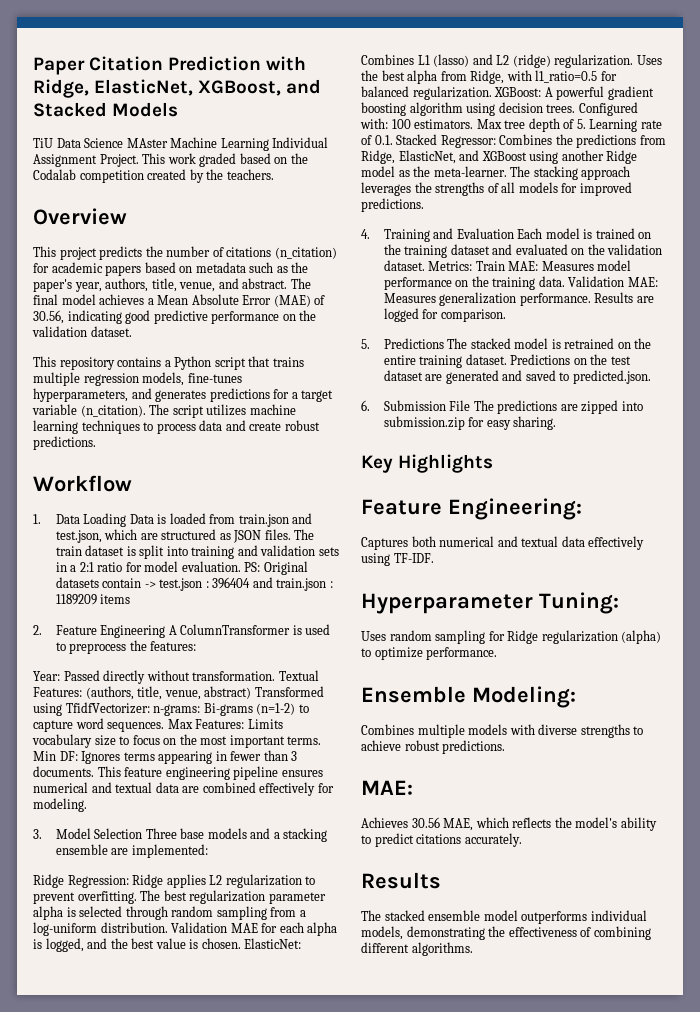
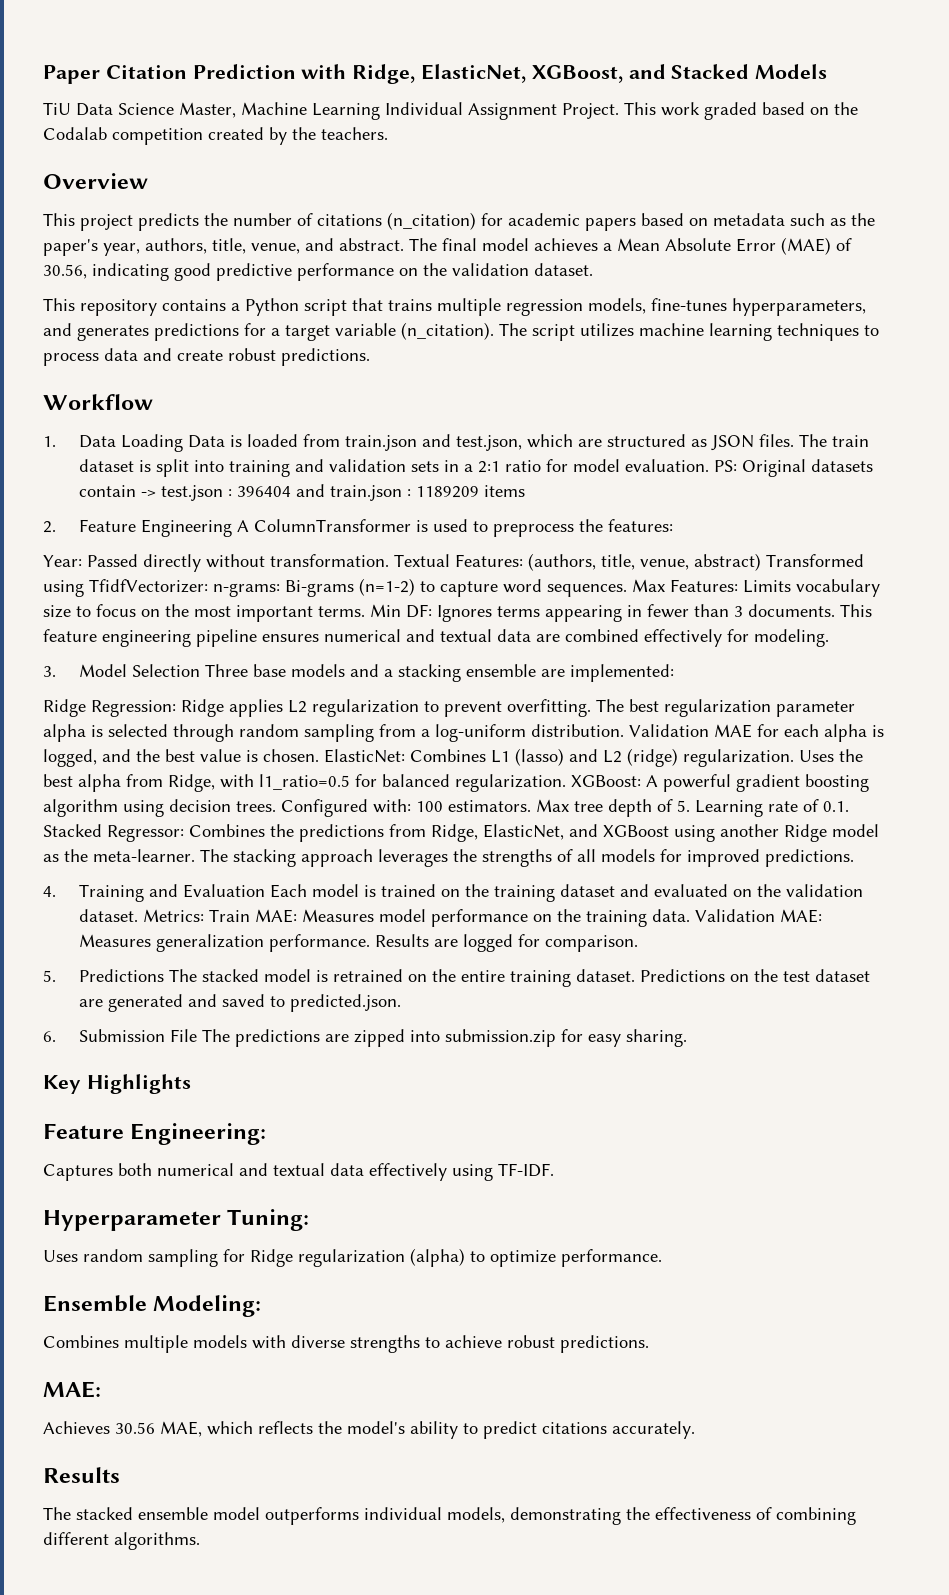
- TiU Data Science MAster Machine Learning Individual Assignment Project.
+ TiU Data Science Master, Machine Learning Individual Assignment Project.

